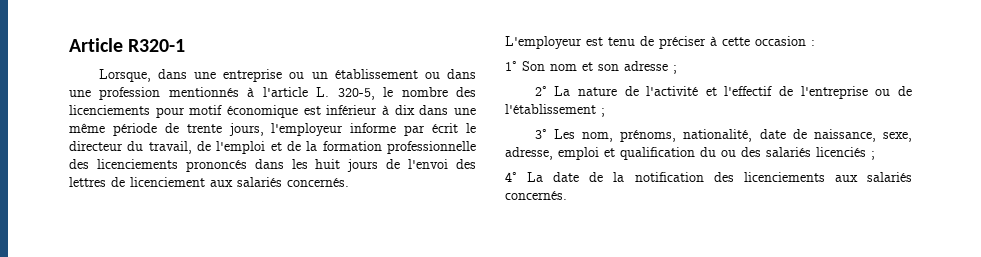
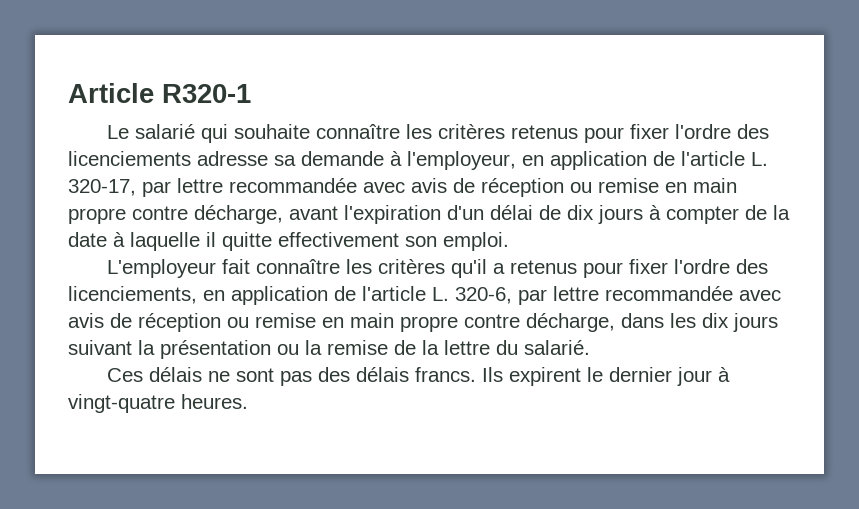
- Lorsque, dans une entreprise ou un établissement ou dans une profession mentionnés à l'article L. 320-5, le nombre des licenciements pour motif économique est inférieur à dix dans une même période de trente jours, l'employeur informe par écrit le directeur du travail, de l'emploi et de la formation professionnelle des licenciements prononcés dans les huit jours de l'envoi des lettres de licenciement aux salariés concernés.
- L'employeur est tenu de préciser à cette occasion :
- 1° Son nom et son adresse ;
- 2° La nature de l'activité et l'effectif de l'entreprise ou de l'établissement ;
- 3° Les nom, prénoms, nationalité, date de naissance, sexe, adresse, emploi et qualification du ou des salariés licenciés ;
- 4° La date de la notification des licenciements aux salariés concernés.
+ Le salarié qui souhaite connaître les critères retenus pour fixer l'ordre des licenciements adresse sa demande à l'employeur, en application de l'article L. 320-17, par lettre recommandée avec avis de réception ou remise en main propre contre décharge, avant l'expiration d'un délai de dix jours à compter de la date à laquelle il quitte effectivement son emploi.
+ L'employeur fait connaître les critères qu'il a retenus pour fixer l'ordre des licenciements, en application de l'article L. 320-6, par lettre recommandée avec avis de réception ou remise en main propre contre décharge, dans les dix jours suivant la présentation ou la remise de la lettre du salarié.
+ Ces délais ne sont pas des délais francs. Ils expirent le dernier jour à vingt-quatre heures.

